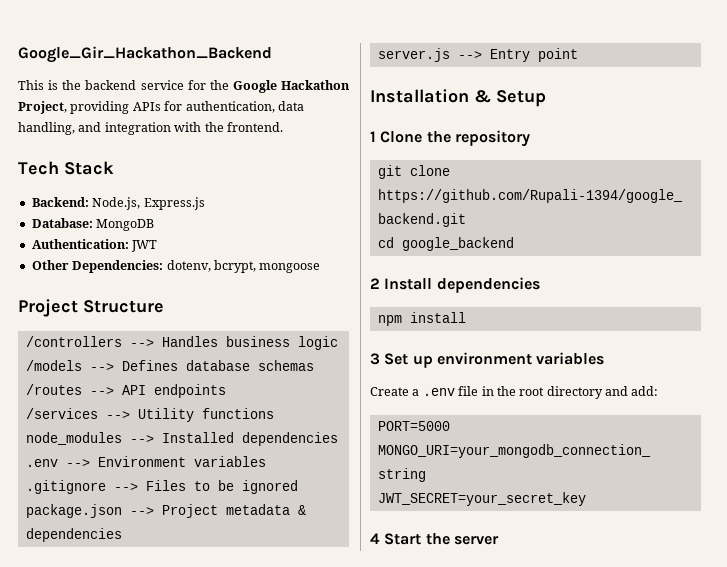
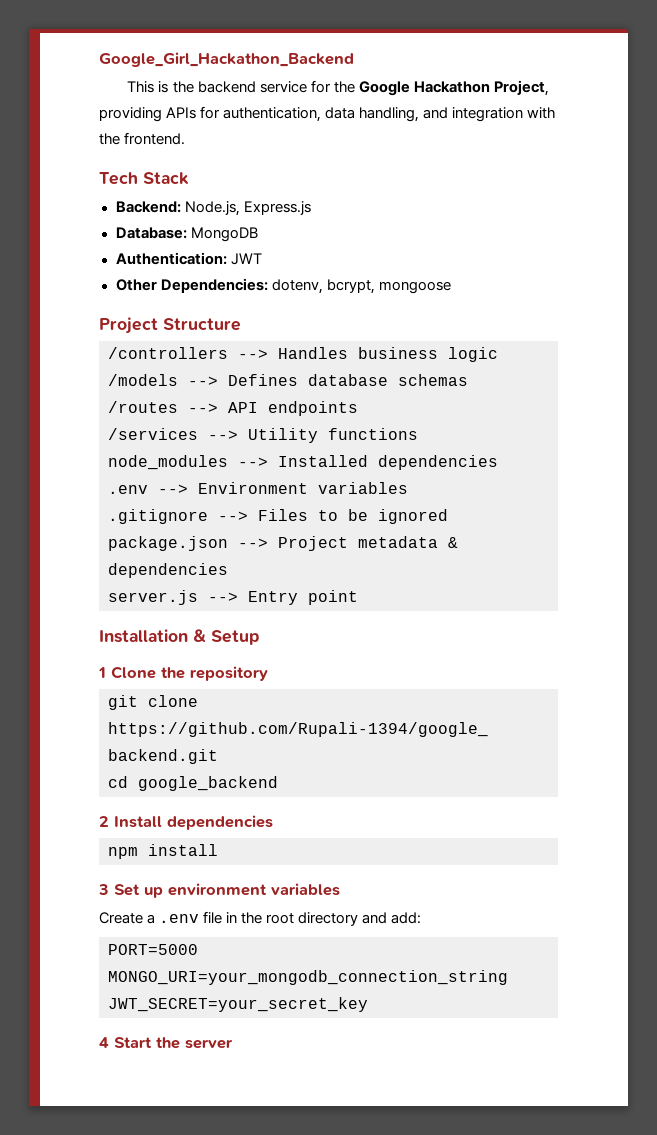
- Google_Gir_Hackathon_Backend
+ Google_Girl_Hackathon_Backend

